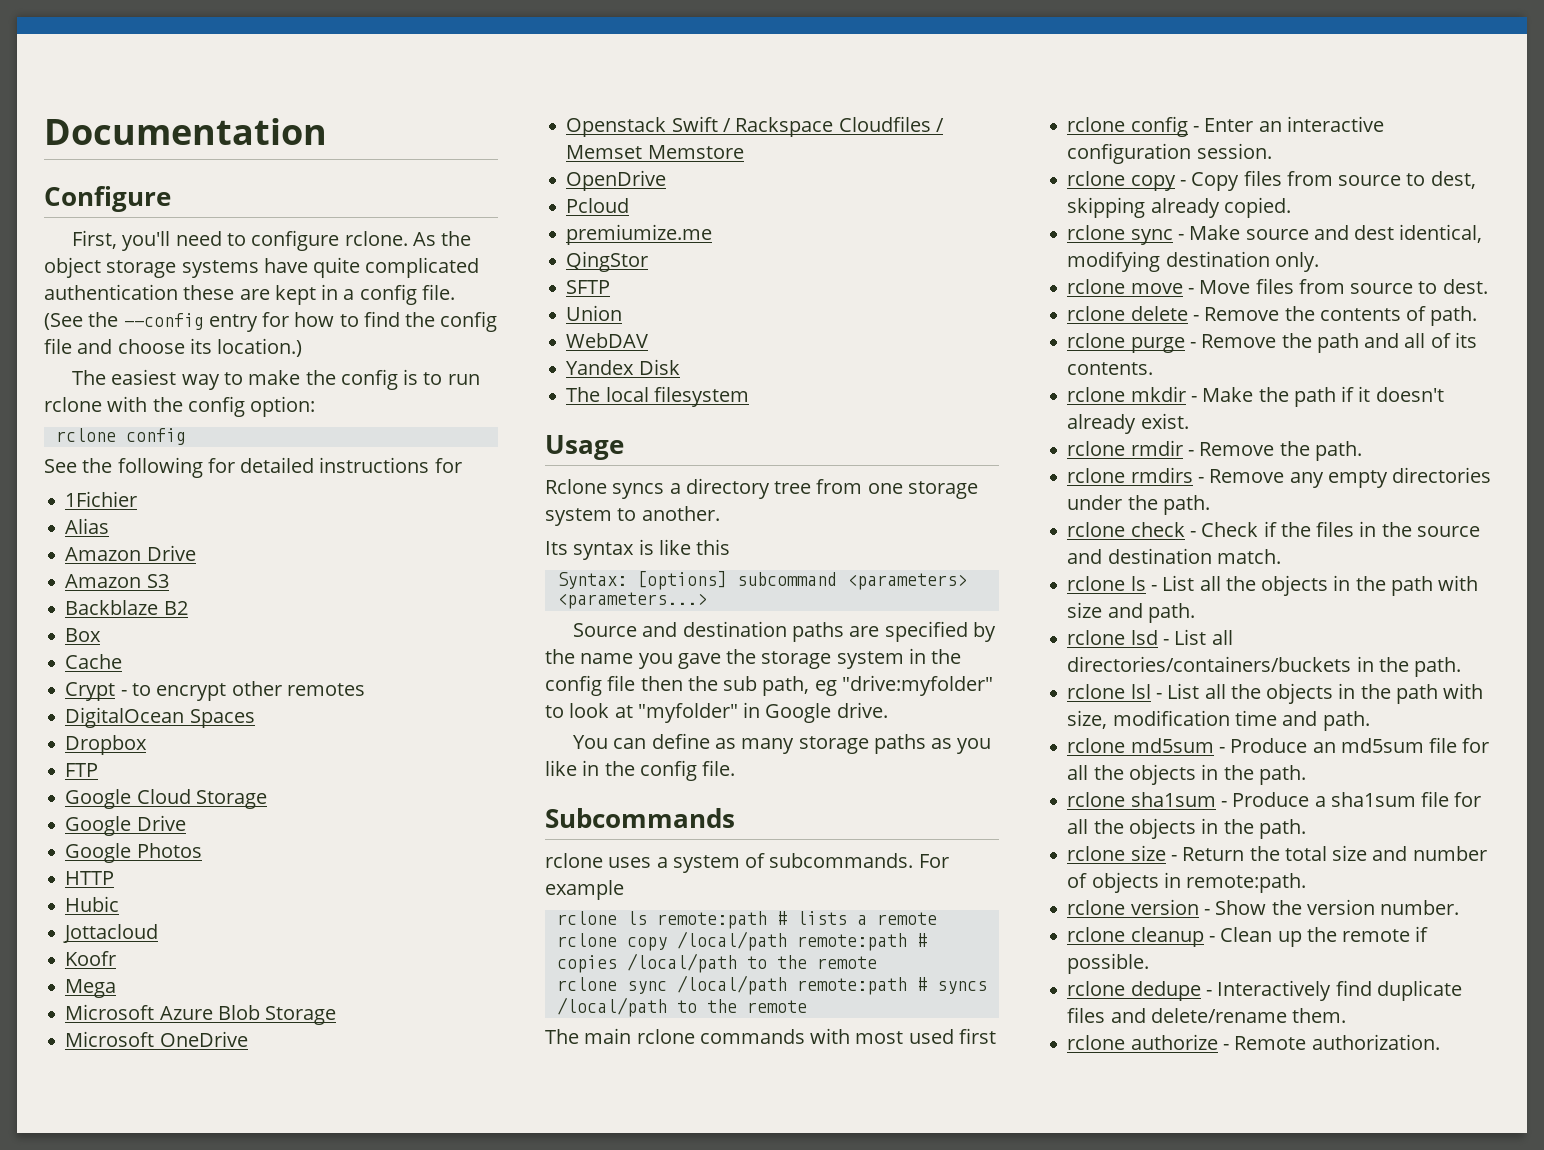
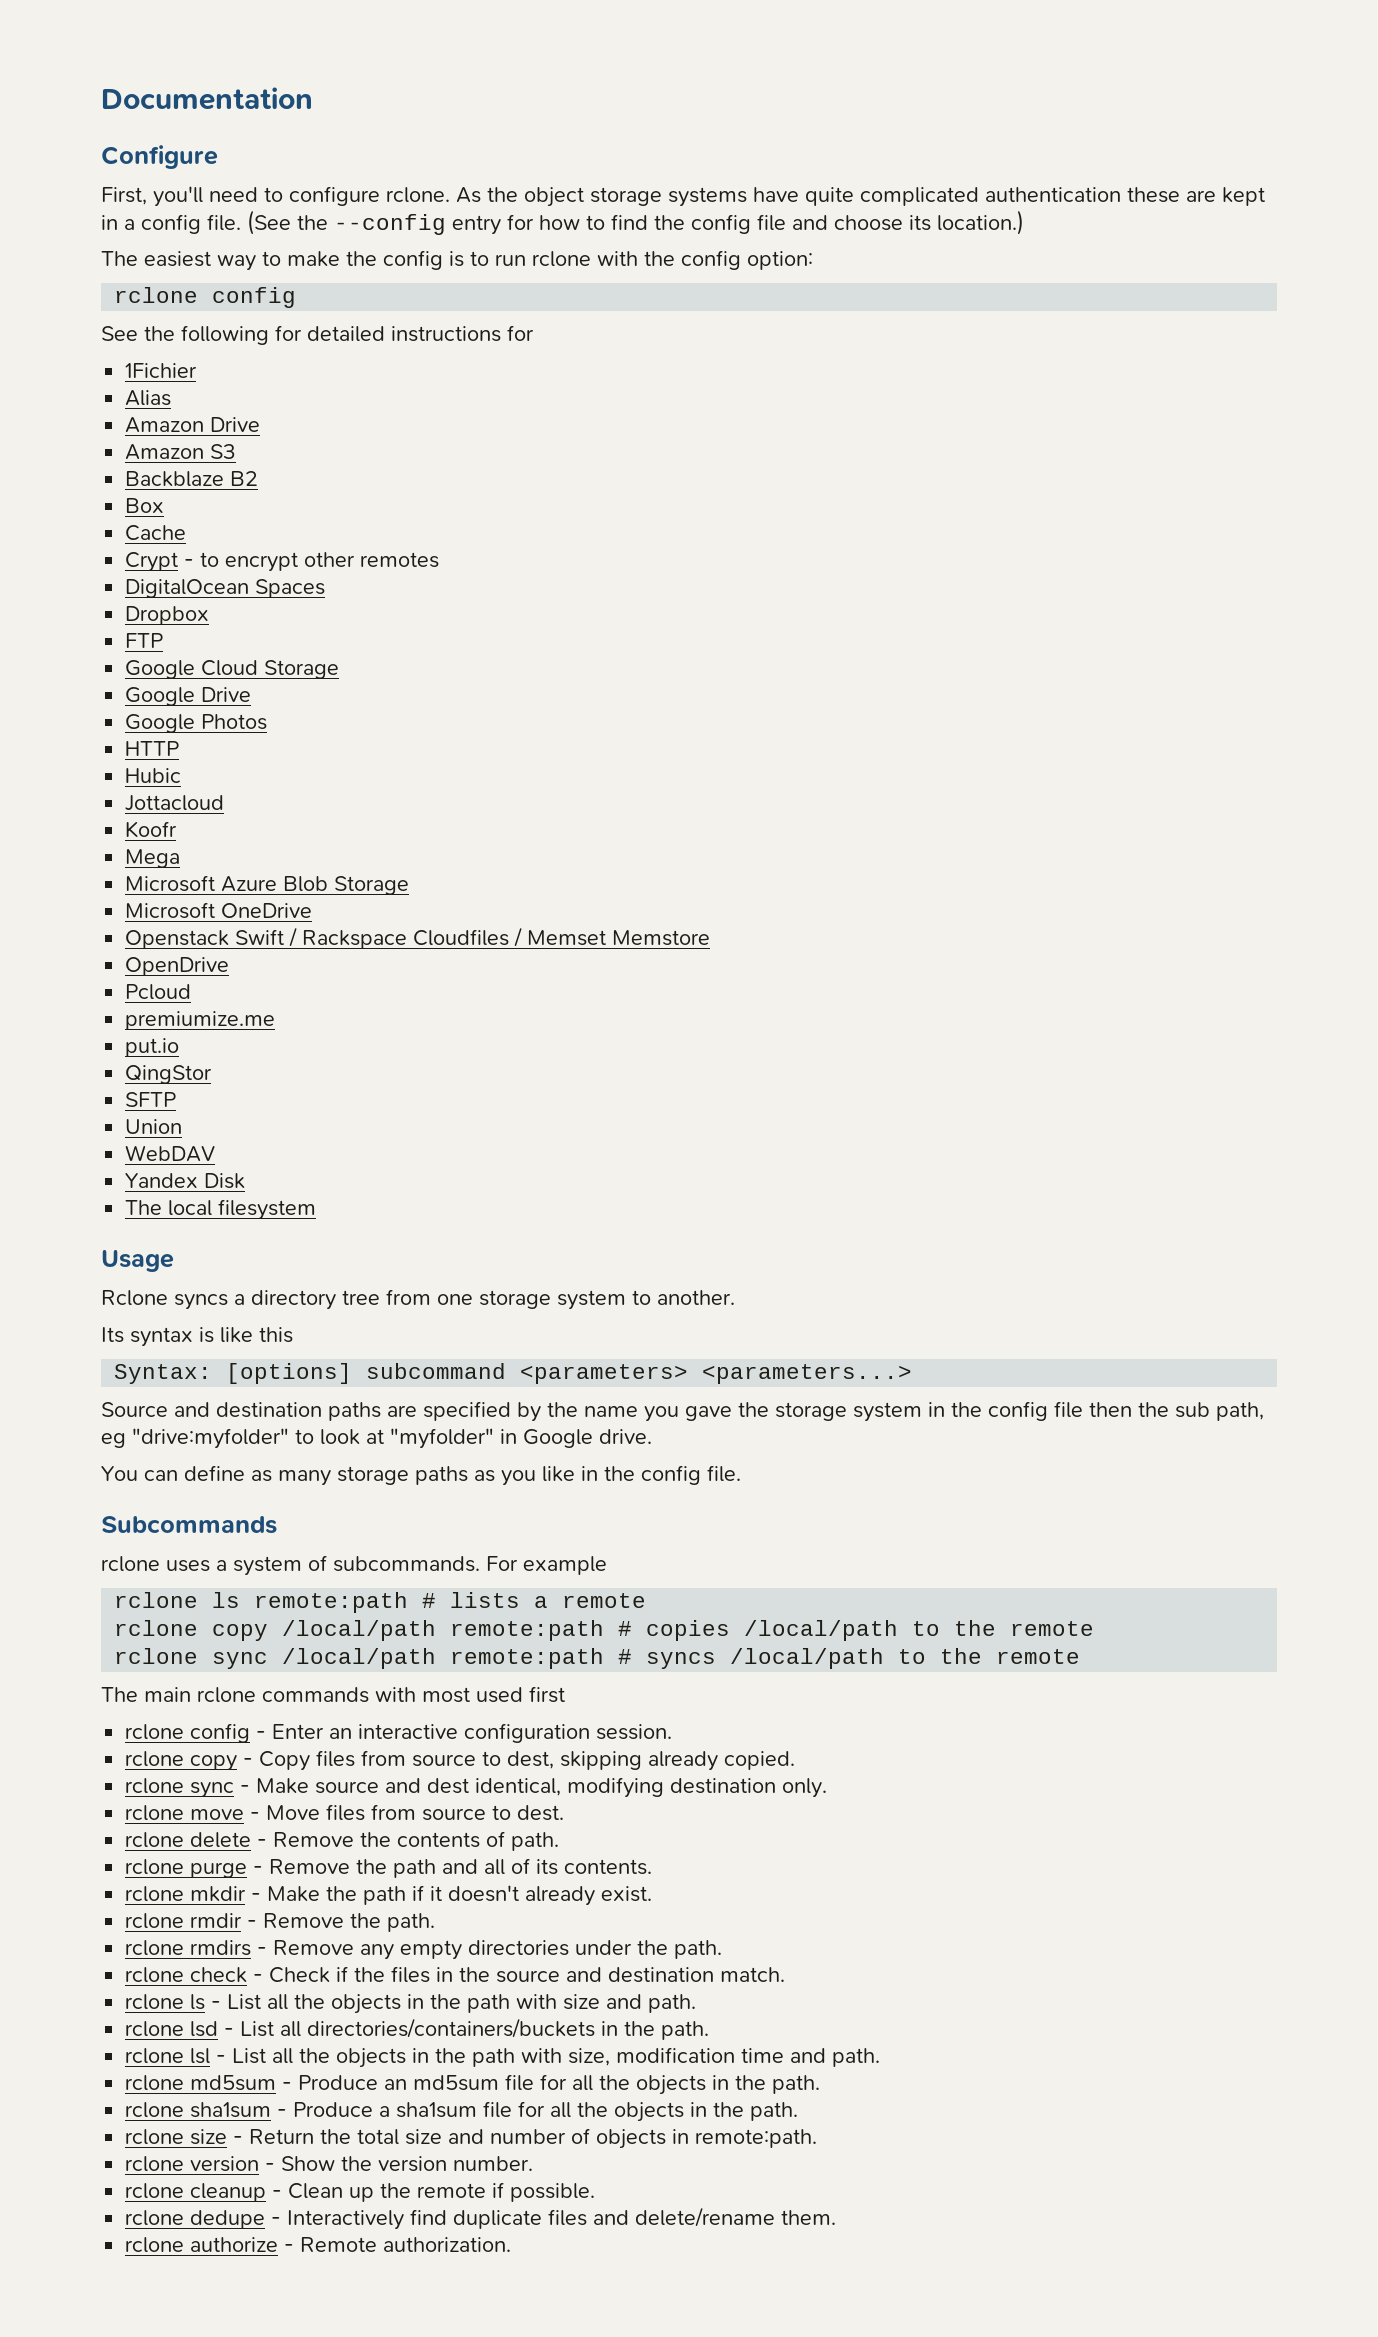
+ put.io

